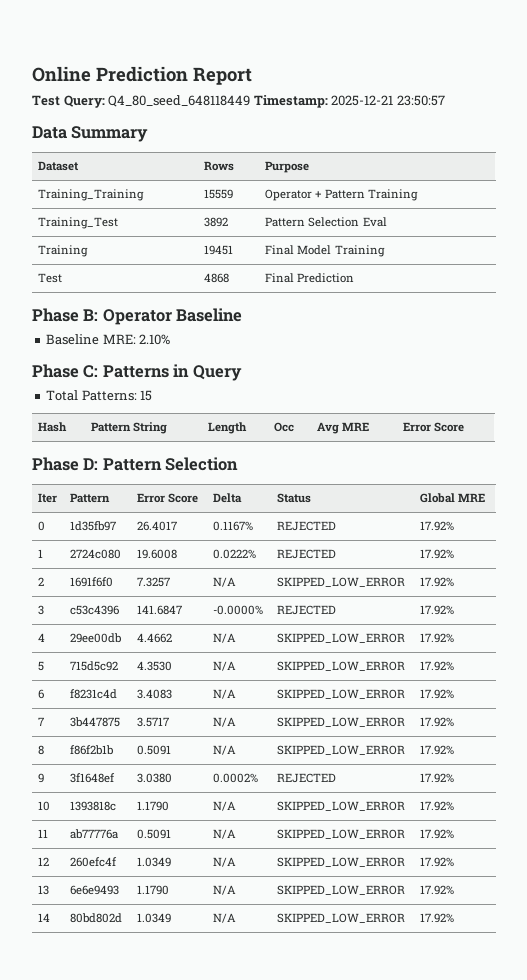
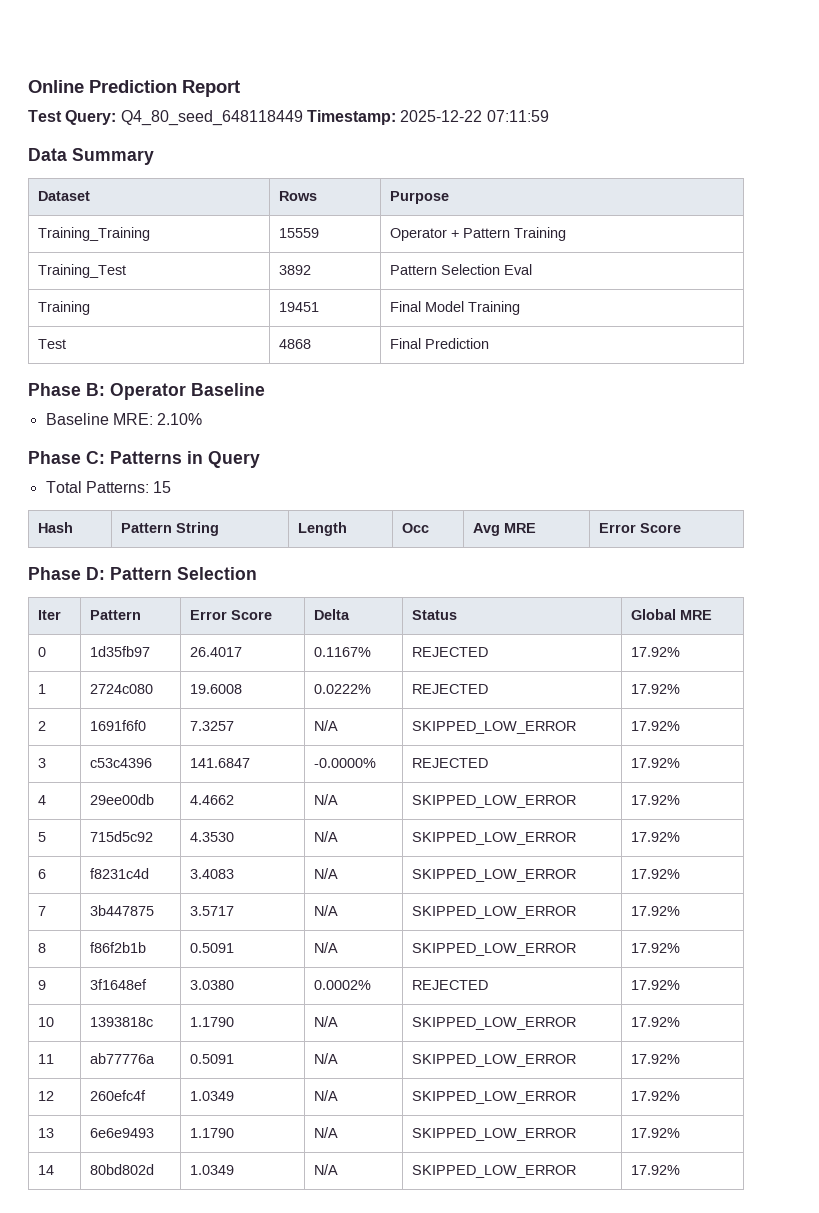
- Test Query: Q4_80_seed_648118449 Timestamp: 2025-12-21 23:50:57
+ Test Query: Q4_80_seed_648118449 Timestamp: 2025-12-22 07:11:59

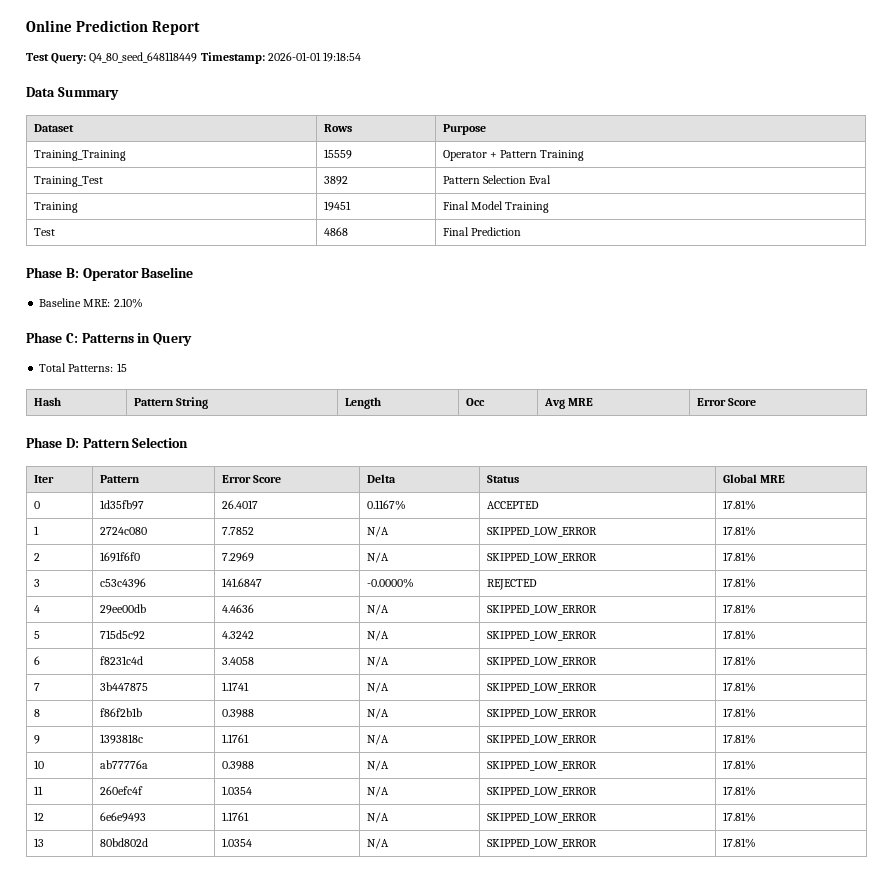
- Test Query: Q4_80_seed_648118449 Timestamp: 2025-12-22 07:11:59
+ Test Query: Q4_80_seed_648118449 Timestamp: 2026-01-01 19:18:54
- 0 | 1d35fb97 | 26.4017 | 0.1167% | REJECTED | 17.92%
+ 0 | 1d35fb97 | 26.4017 | 0.1167% | ACCEPTED | 17.81%
- 1 | 2724c080 | 19.6008 | 0.0222% | REJECTED | 17.92%
+ 1 | 2724c080 | 7.7852 | N/A | SKIPPED_LOW_ERROR | 17.81%
- 2 | 1691f6f0 | 7.3257 | N/A | SKIPPED_LOW_ERROR | 17.92%
+ 2 | 1691f6f0 | 7.2969 | N/A | SKIPPED_LOW_ERROR | 17.81%
- 3 | c53c4396 | 141.6847 | -0.0000% | REJECTED | 17.92%
+ 3 | c53c4396 | 141.6847 | -0.0000% | REJECTED | 17.81%
- 4 | 29ee00db | 4.4662 | N/A | SKIPPED_LOW_ERROR | 17.92%
+ 4 | 29ee00db | 4.4636 | N/A | SKIPPED_LOW_ERROR | 17.81%
- 5 | 715d5c92 | 4.3530 | N/A | SKIPPED_LOW_ERROR | 17.92%
+ 5 | 715d5c92 | 4.3242 | N/A | SKIPPED_LOW_ERROR | 17.81%
- 6 | f8231c4d | 3.4083 | N/A | SKIPPED_LOW_ERROR | 17.92%
+ 6 | f8231c4d | 3.4058 | N/A | SKIPPED_LOW_ERROR | 17.81%
- 7 | 3b447875 | 3.5717 | N/A | SKIPPED_LOW_ERROR | 17.92%
+ 7 | 3b447875 | 1.1741 | N/A | SKIPPED_LOW_ERROR | 17.81%
- 8 | f86f2b1b | 0.5091 | N/A | SKIPPED_LOW_ERROR | 17.92%
+ 8 | f86f2b1b | 0.3988 | N/A | SKIPPED_LOW_ERROR | 17.81%
- 9 | 3f1648ef | 3.0380 | 0.0002% | REJECTED | 17.92%
- 10 | 1393818c | 1.1790 | N/A | SKIPPED_LOW_ERROR | 17.92%
- 11 | ab77776a | 0.5091 | N/A | SKIPPED_LOW_ERROR | 17.92%
- 12 | 260efc4f | 1.0349 | N/A | SKIPPED_LOW_ERROR | 17.92%
- 13 | 6e6e9493 | 1.1790 | N/A | SKIPPED_LOW_ERROR | 17.92%
- 14 | 80bd802d | 1.0349 | N/A | SKIPPED_LOW_ERROR | 17.92%
+ 9 | 1393818c | 1.1761 | N/A | SKIPPED_LOW_ERROR | 17.81%
+ 10 | ab77776a | 0.3988 | N/A | SKIPPED_LOW_ERROR | 17.81%
+ 11 | 260efc4f | 1.0354 | N/A | SKIPPED_LOW_ERROR | 17.81%
+ 12 | 6e6e9493 | 1.1761 | N/A | SKIPPED_LOW_ERROR | 17.81%
+ 13 | 80bd802d | 1.0354 | N/A | SKIPPED_LOW_ERROR | 17.81%

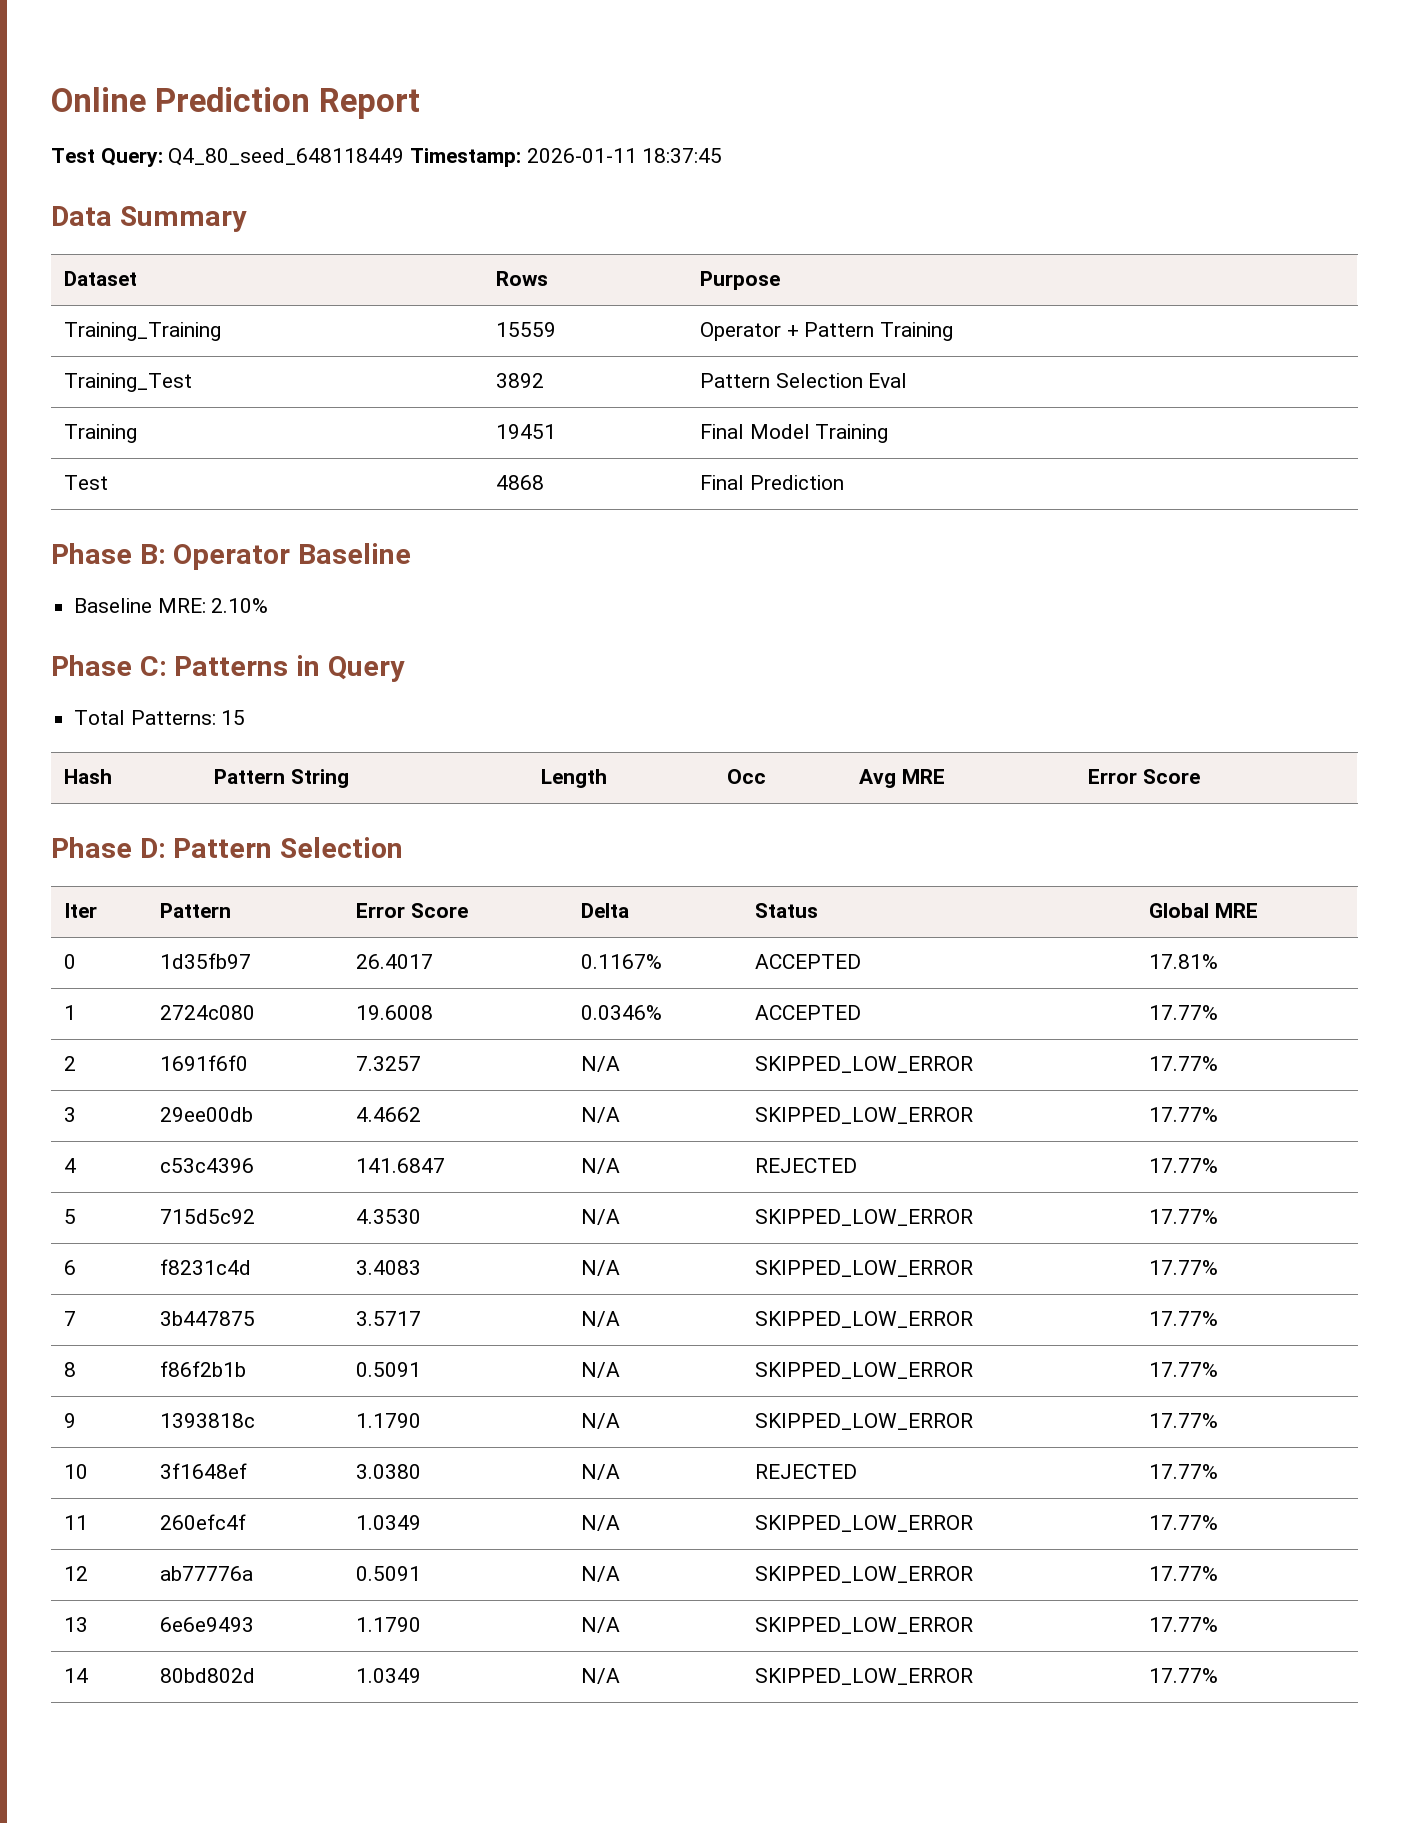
- Test Query: Q4_80_seed_648118449 Timestamp: 2026-01-01 19:18:54
+ Test Query: Q4_80_seed_648118449 Timestamp: 2026-01-11 18:37:45
- 1 | 2724c080 | 7.7852 | N/A | SKIPPED_LOW_ERROR | 17.81%
- 2 | 1691f6f0 | 7.2969 | N/A | SKIPPED_LOW_ERROR | 17.81%
- 3 | c53c4396 | 141.6847 | -0.0000% | REJECTED | 17.81%
- 4 | 29ee00db | 4.4636 | N/A | SKIPPED_LOW_ERROR | 17.81%
- 5 | 715d5c92 | 4.3242 | N/A | SKIPPED_LOW_ERROR | 17.81%
- 6 | f8231c4d | 3.4058 | N/A | SKIPPED_LOW_ERROR | 17.81%
- 7 | 3b447875 | 1.1741 | N/A | SKIPPED_LOW_ERROR | 17.81%
- 8 | f86f2b1b | 0.3988 | N/A | SKIPPED_LOW_ERROR | 17.81%
- 9 | 1393818c | 1.1761 | N/A | SKIPPED_LOW_ERROR | 17.81%
- 10 | ab77776a | 0.3988 | N/A | SKIPPED_LOW_ERROR | 17.81%
- 11 | 260efc4f | 1.0354 | N/A | SKIPPED_LOW_ERROR | 17.81%
- 12 | 6e6e9493 | 1.1761 | N/A | SKIPPED_LOW_ERROR | 17.81%
- 13 | 80bd802d | 1.0354 | N/A | SKIPPED_LOW_ERROR | 17.81%
+ 1 | 2724c080 | 19.6008 | 0.0346% | ACCEPTED | 17.77%
+ 2 | 1691f6f0 | 7.3257 | N/A | SKIPPED_LOW_ERROR | 17.77%
+ 3 | 29ee00db | 4.4662 | N/A | SKIPPED_LOW_ERROR | 17.77%
+ 4 | c53c4396 | 141.6847 | N/A | REJECTED | 17.77%
+ 5 | 715d5c92 | 4.3530 | N/A | SKIPPED_LOW_ERROR | 17.77%
+ 6 | f8231c4d | 3.4083 | N/A | SKIPPED_LOW_ERROR | 17.77%
+ 7 | 3b447875 | 3.5717 | N/A | SKIPPED_LOW_ERROR | 17.77%
+ 8 | f86f2b1b | 0.5091 | N/A | SKIPPED_LOW_ERROR | 17.77%
+ 9 | 1393818c | 1.1790 | N/A | SKIPPED_LOW_ERROR | 17.77%
+ 10 | 3f1648ef | 3.0380 | N/A | REJECTED | 17.77%
+ 11 | 260efc4f | 1.0349 | N/A | SKIPPED_LOW_ERROR | 17.77%
+ 12 | ab77776a | 0.5091 | N/A | SKIPPED_LOW_ERROR | 17.77%
+ 13 | 6e6e9493 | 1.1790 | N/A | SKIPPED_LOW_ERROR | 17.77%
+ 14 | 80bd802d | 1.0349 | N/A | SKIPPED_LOW_ERROR | 17.77%

